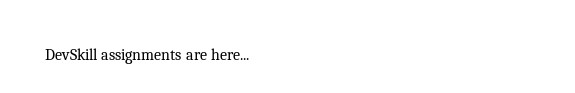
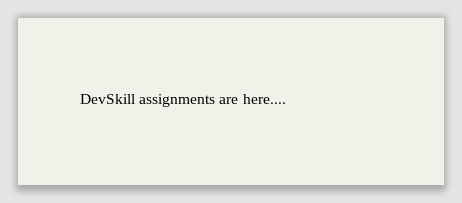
- DevSkill assignments are here...
+ DevSkill assignments are here....

